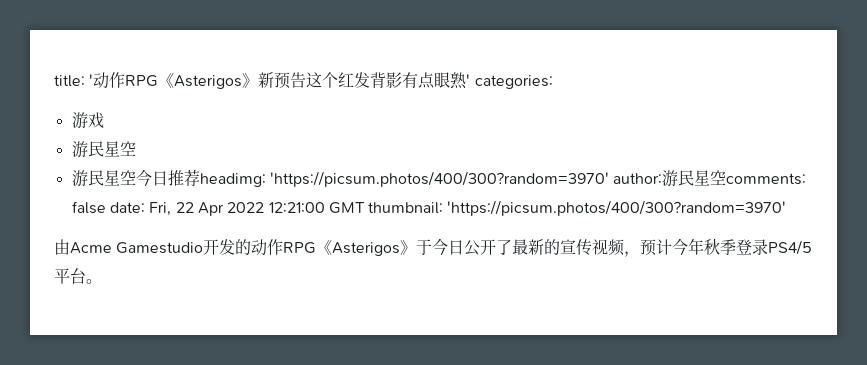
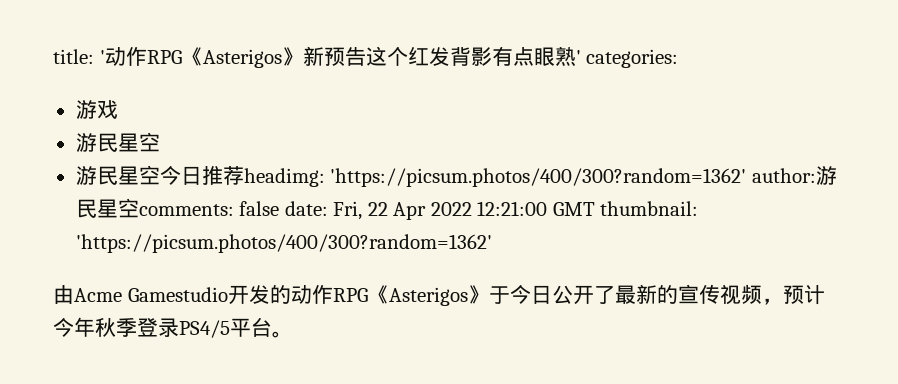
- 游民星空今日推荐headimg: 'https://picsum.photos/400/300?random=3970' author:游民星空comments: false date: Fri, 22 Apr 2022 12:21:00 GMT thumbnail: 'https://picsum.photos/400/300?random=3970'
+ 游民星空今日推荐headimg: 'https://picsum.photos/400/300?random=1362' author:游民星空comments: false date: Fri, 22 Apr 2022 12:21:00 GMT thumbnail: 'https://picsum.photos/400/300?random=1362'

